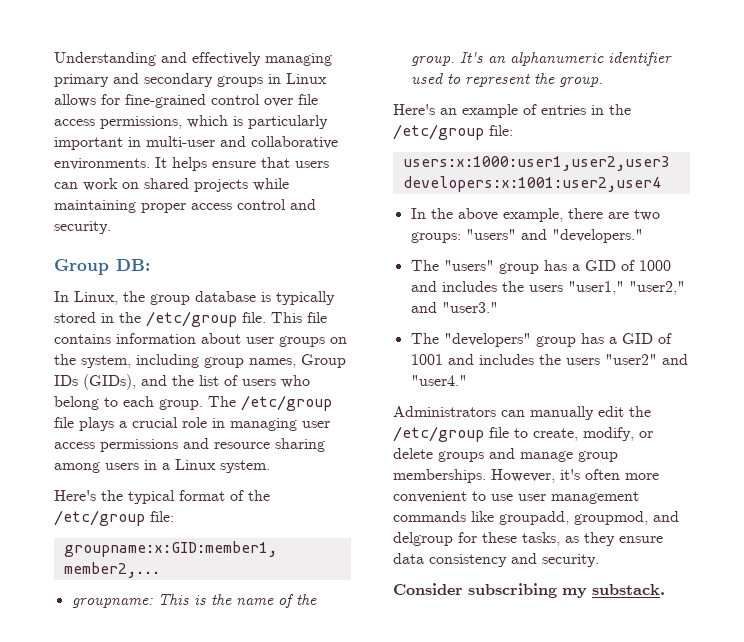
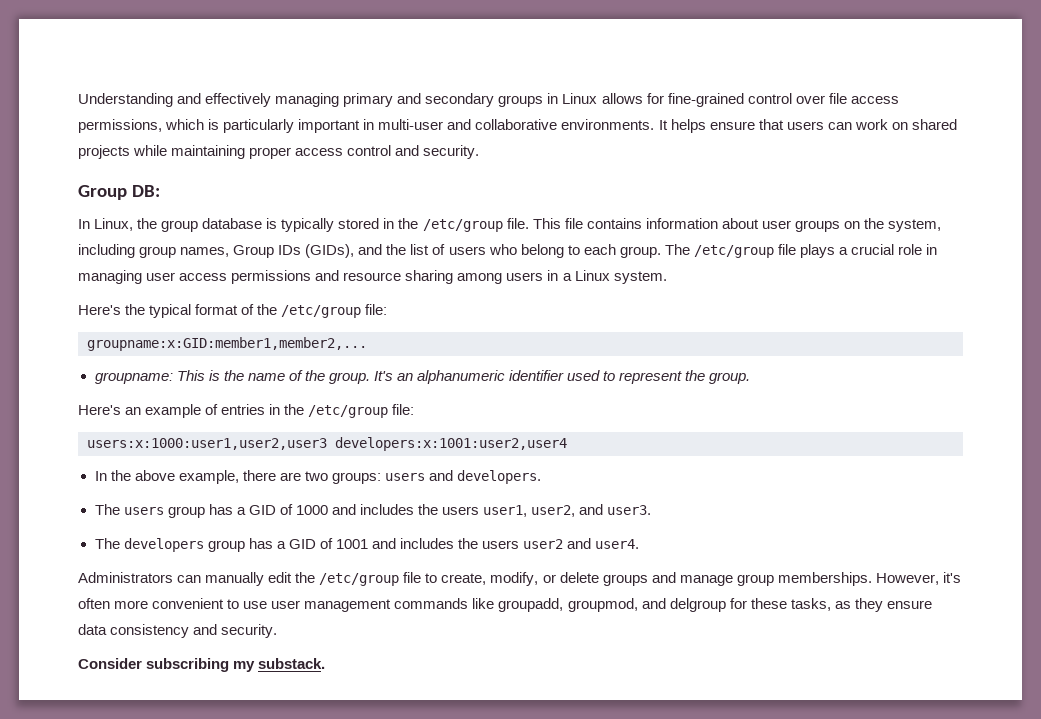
- In the above example, there are two groups: "users" and "developers."
- The "users" group has a GID of 1000 and includes the users "user1," "user2," and "user3."
- The "developers" group has a GID of 1001 and includes the users "user2" and "user4."
+ In the above example, there are two groups: users and developers.
+ The users group has a GID of 1000 and includes the users user1, user2, and user3.
+ The developers group has a GID of 1001 and includes the users user2 and user4.

